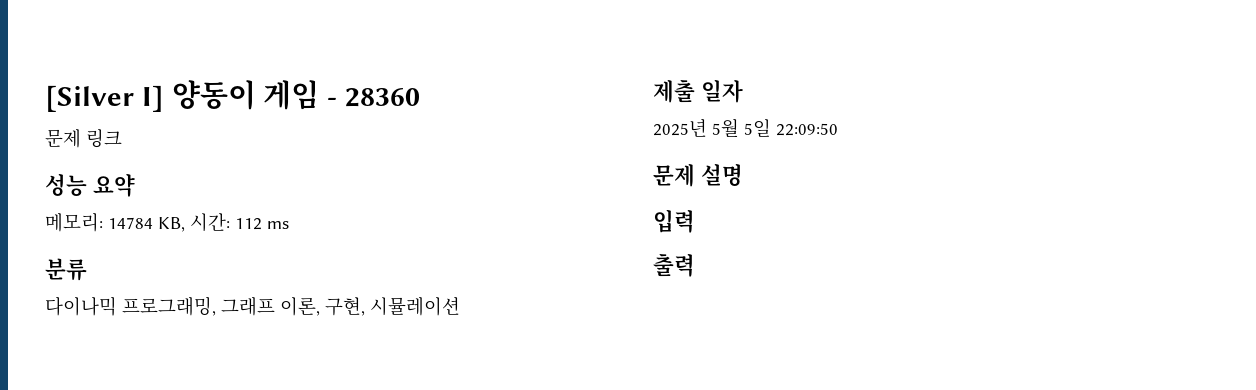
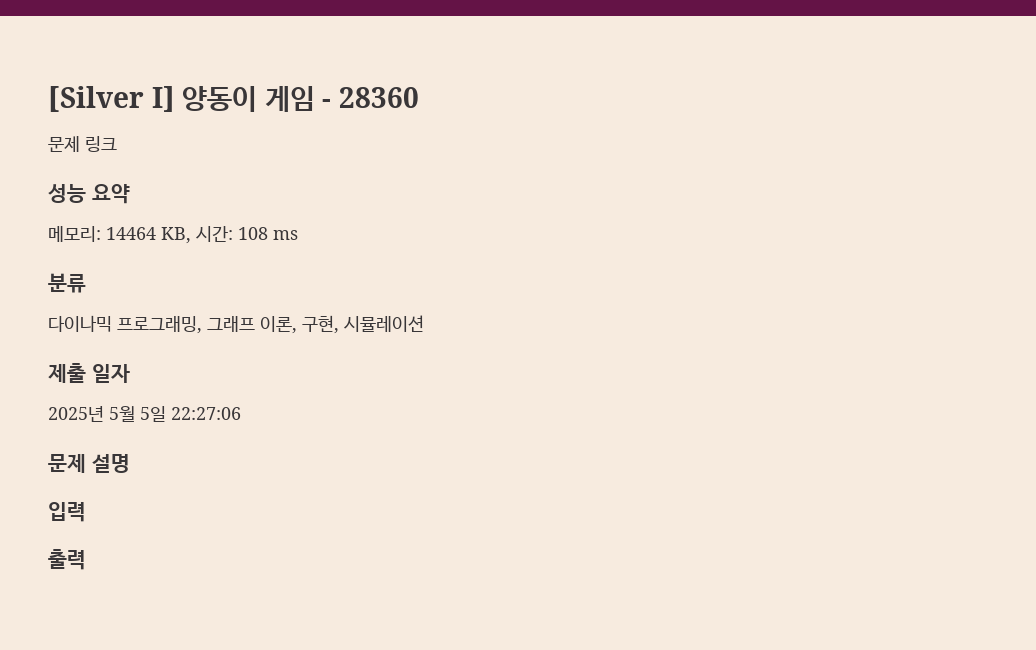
- 메모리: 14784 KB, 시간: 112 ms
+ 메모리: 14464 KB, 시간: 108 ms
- 2025년 5월 5일 22:09:50
+ 2025년 5월 5일 22:27:06

